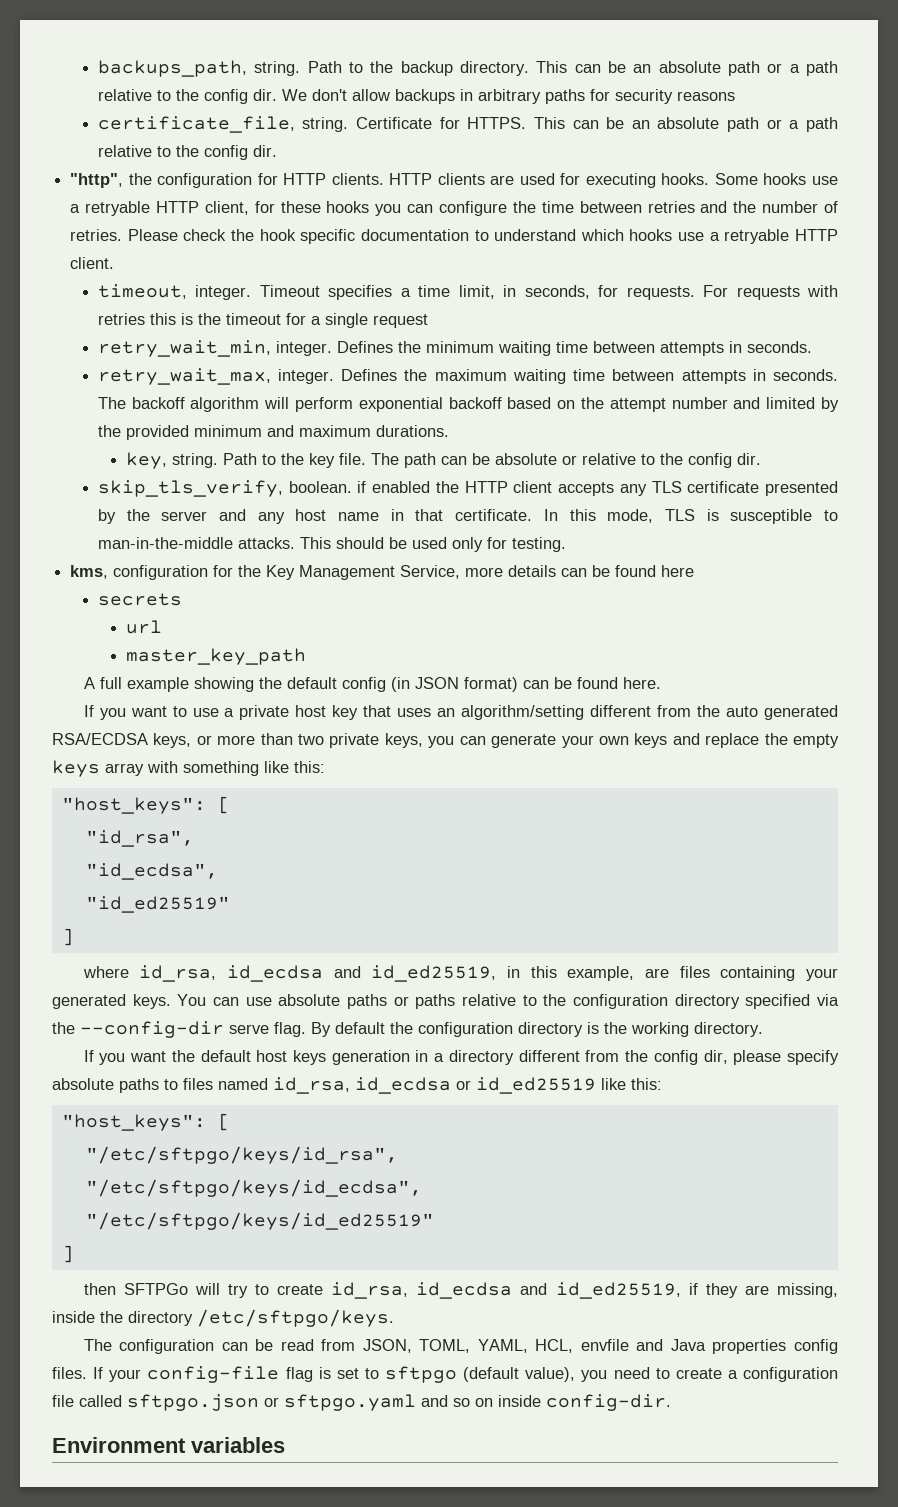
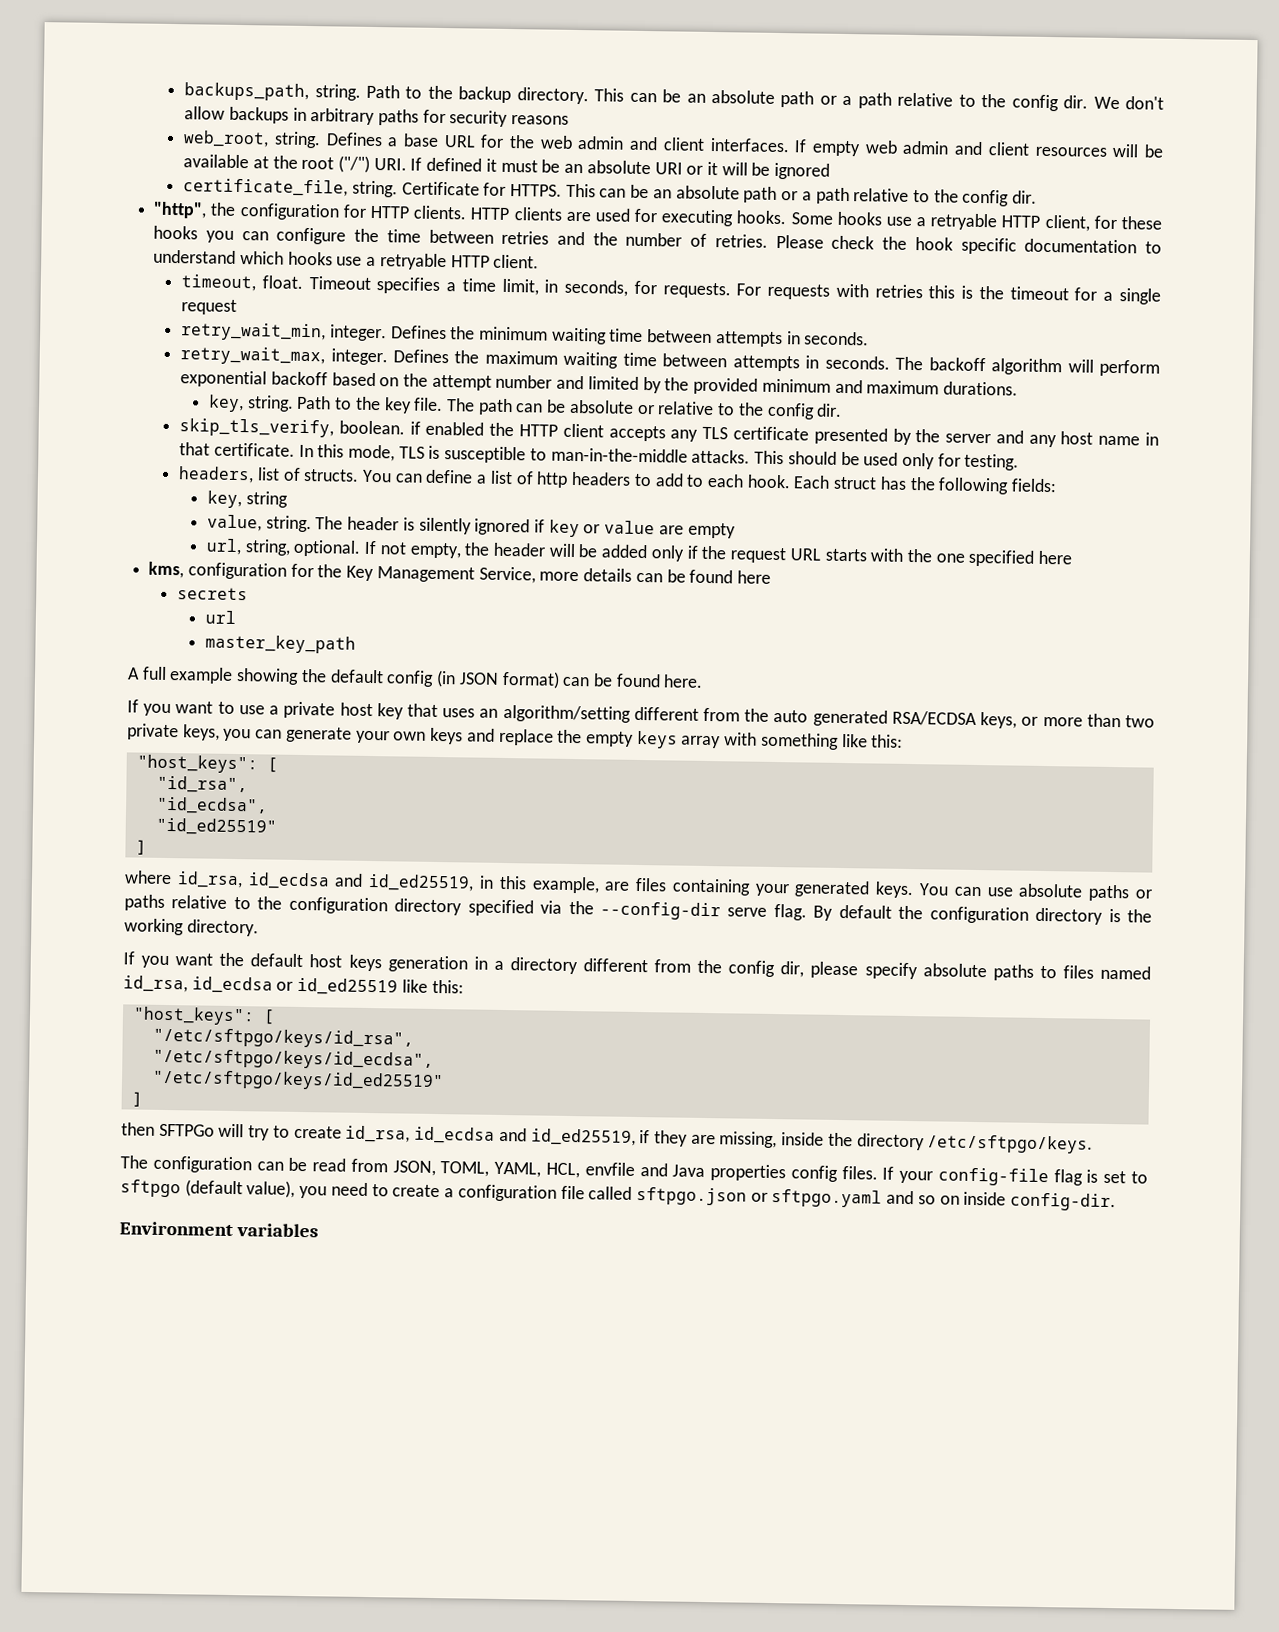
+ web_root, string. Defines a base URL for the web admin and client interfaces. If empty web admin and client resources will be available at the root ("/") URI. If defined it must be an absolute URI or it will be ignored
- timeout, integer.
+ timeout, float.
+ headers, list of structs. You can define a list of http headers to add to each hook. Each struct has the following fields:
+ key, string
+ value, string. The header is silently ignored if key or value are empty
+ url, string, optional. If not empty, the header will be added only if the request URL starts with the one specified here

